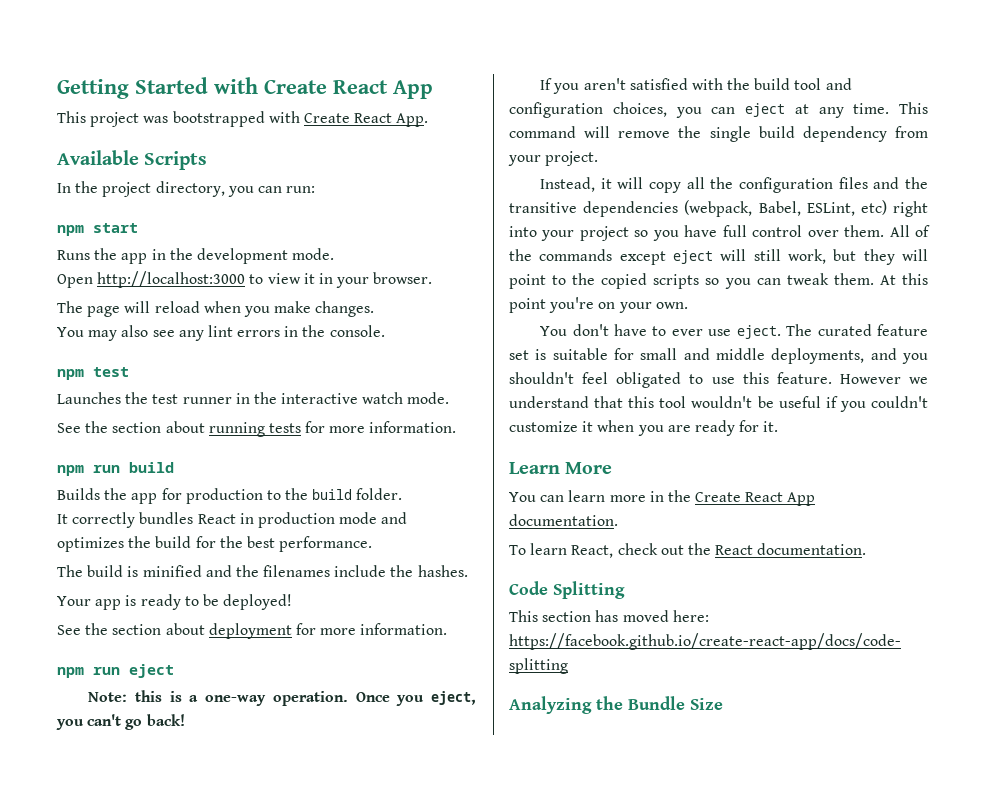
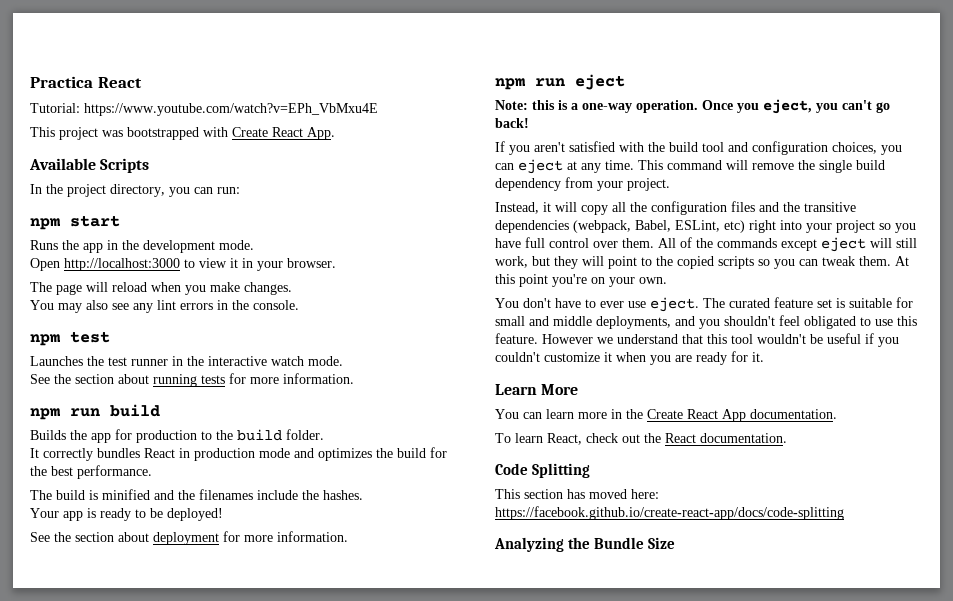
- Getting Started with Create React App
+ Practica React
+ Tutorial: https://www.youtube.com/watch?v=EPh_VbMxu4E

